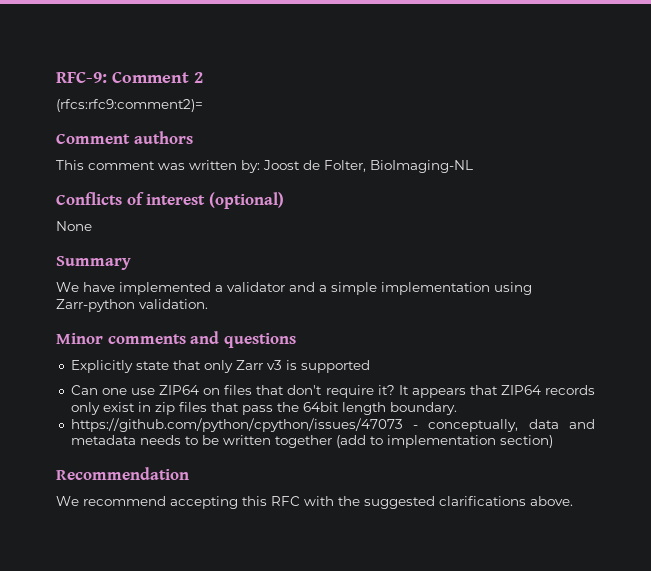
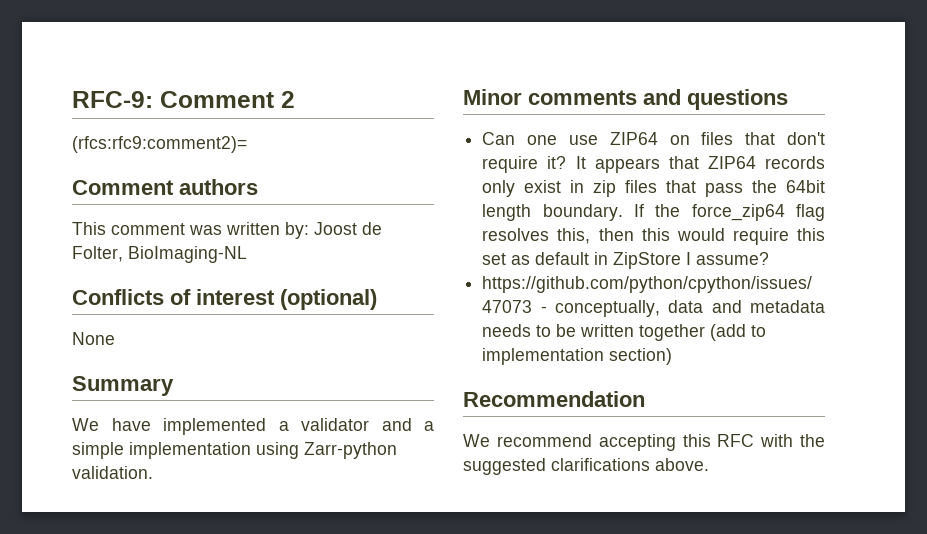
- Explicitly state that only Zarr v3 is supported
+ If the force_zip64 flag resolves this, then this would require this set as default in ZipStore I assume?

